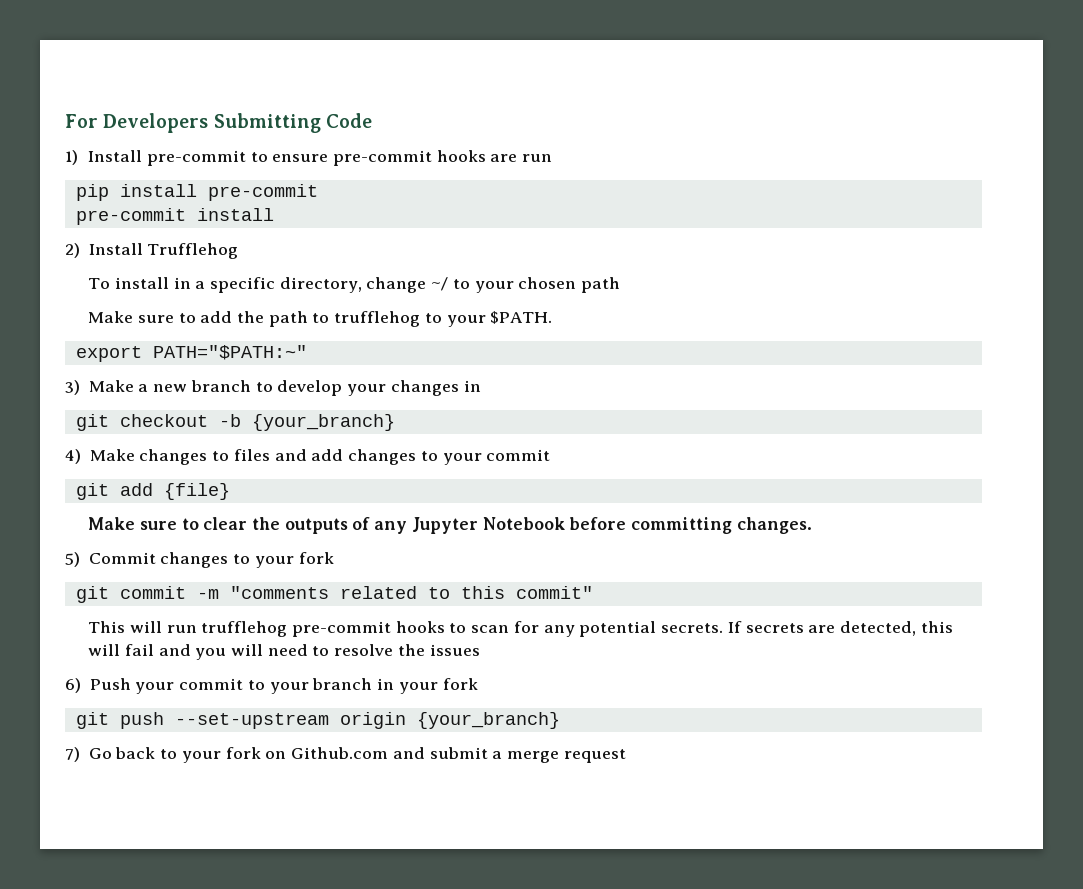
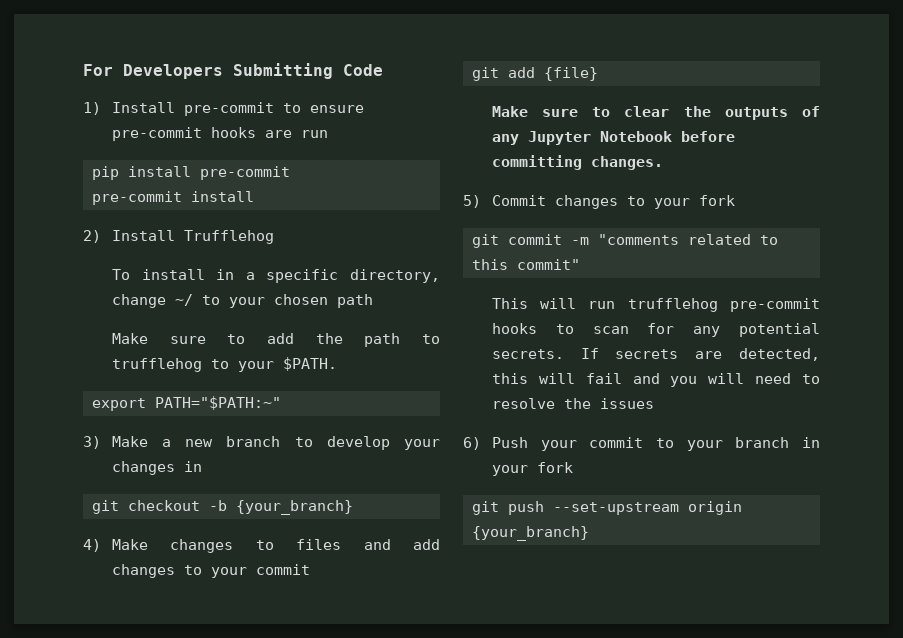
- 7) Go back to your fork on Github.com and submit a merge request

